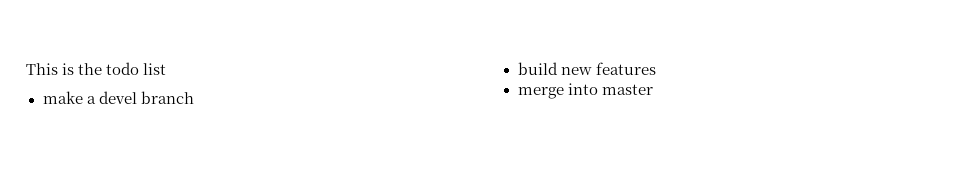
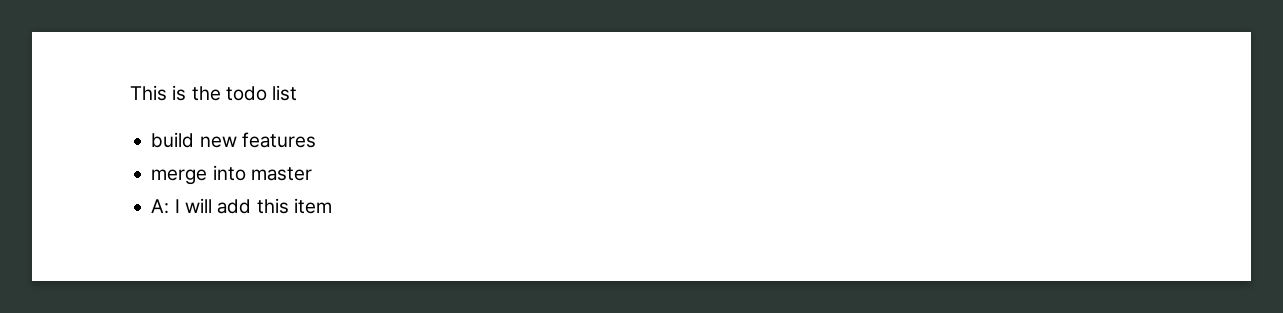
- make a devel branch
+ A: I will add this item

